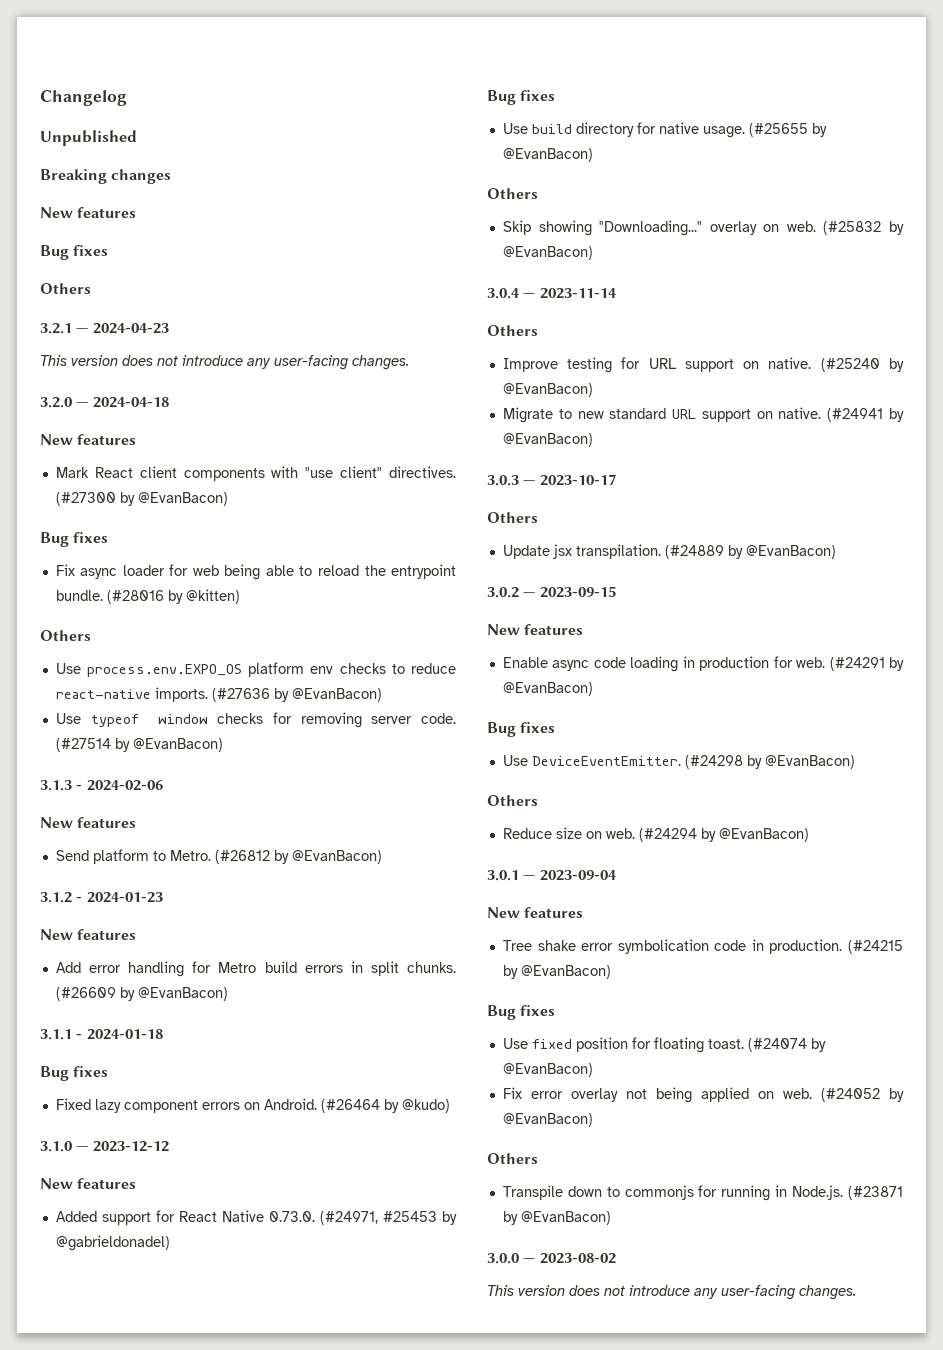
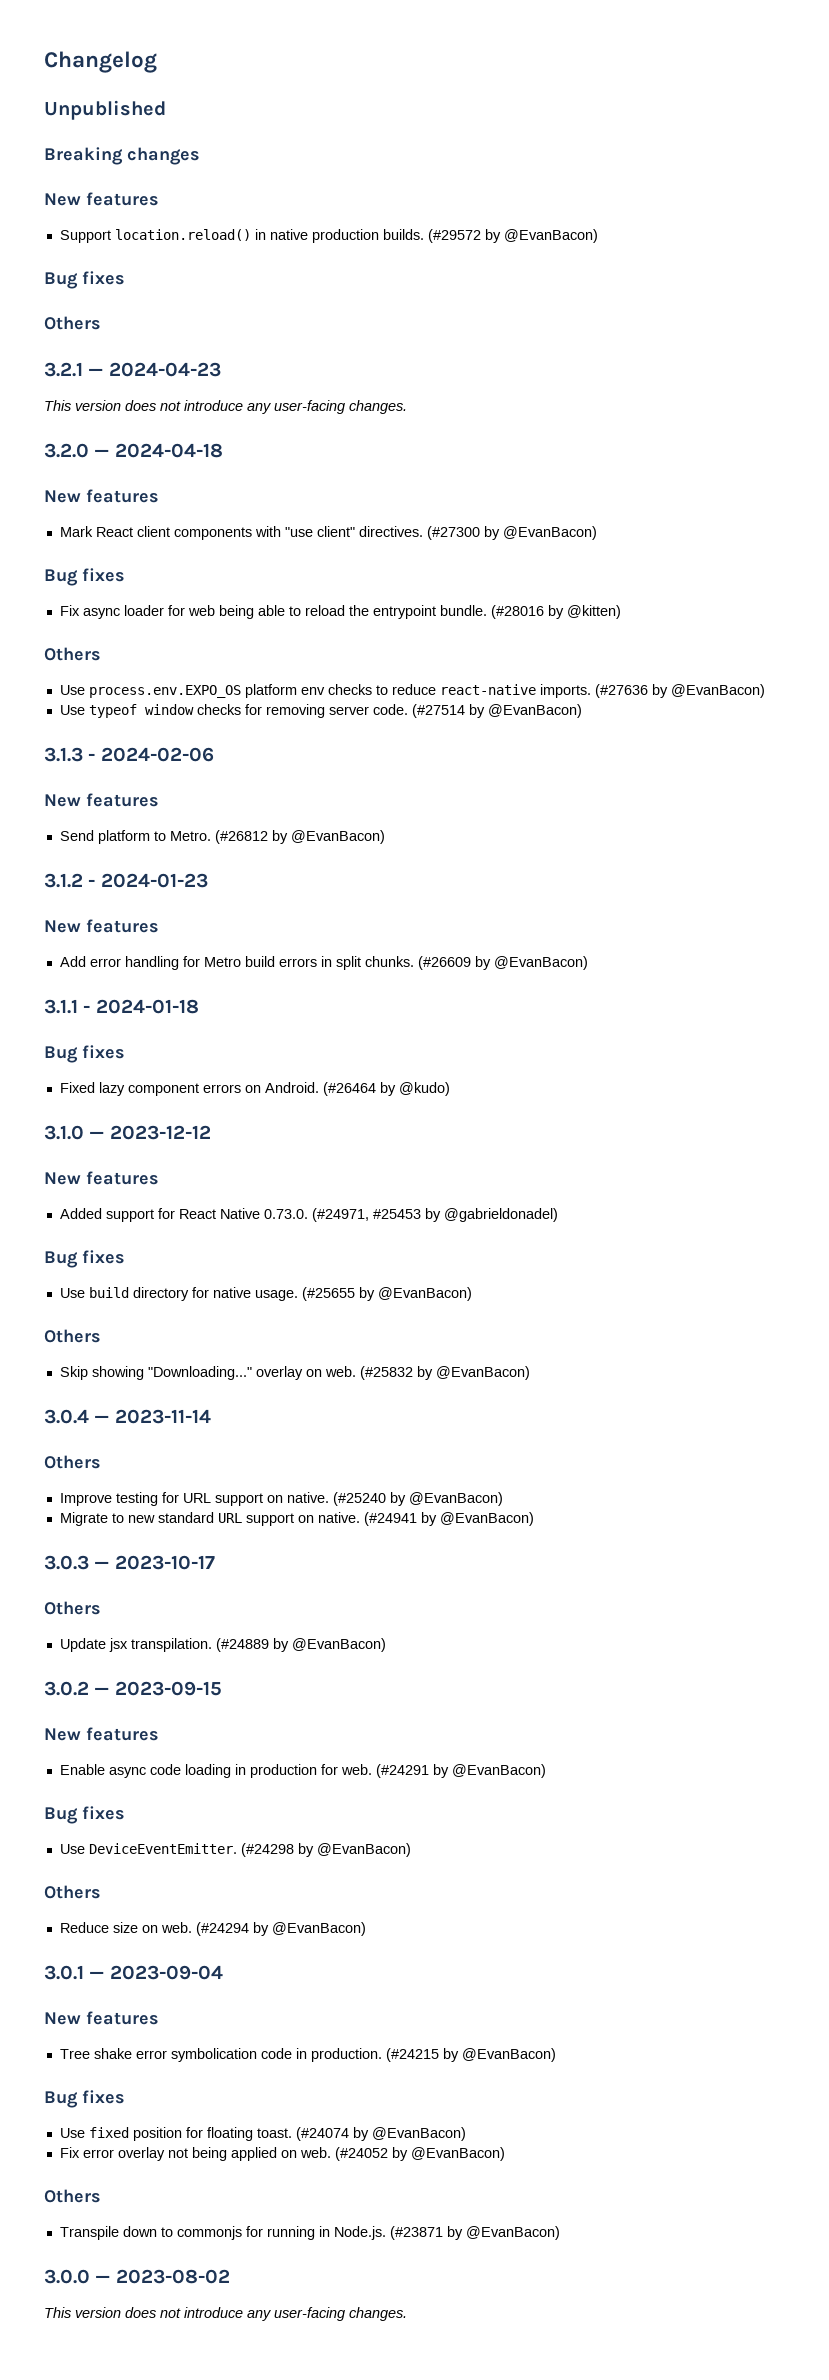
+ Support location.reload() in native production builds. (#29572 by @EvanBacon)

